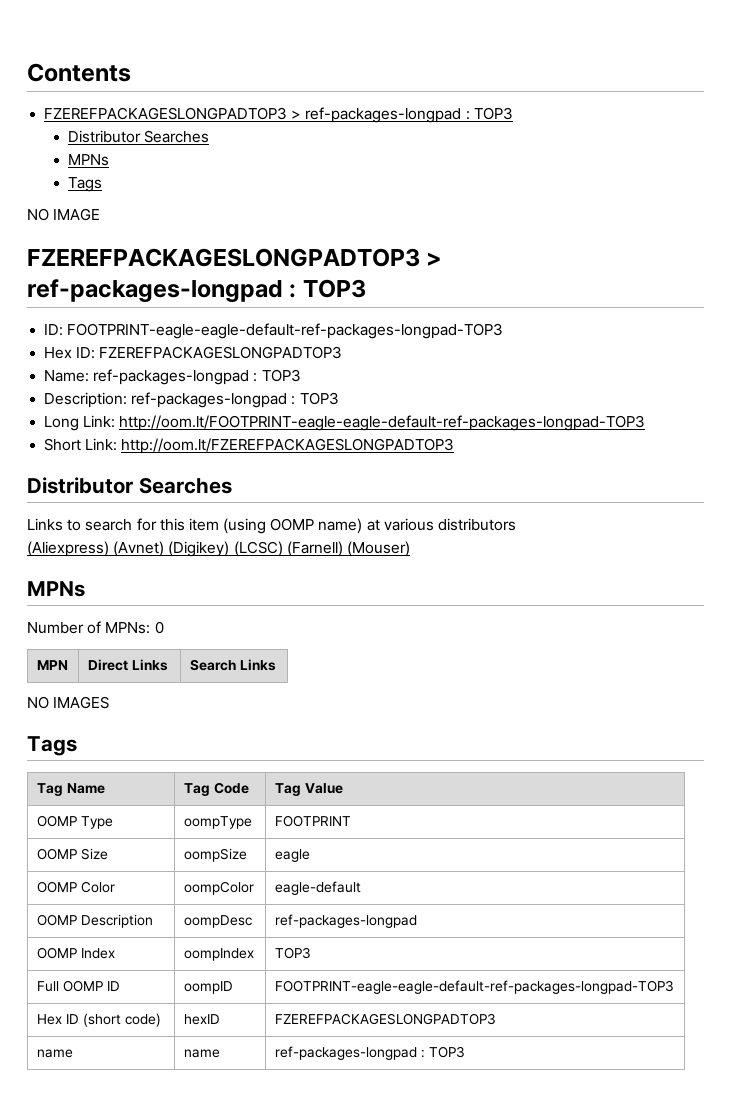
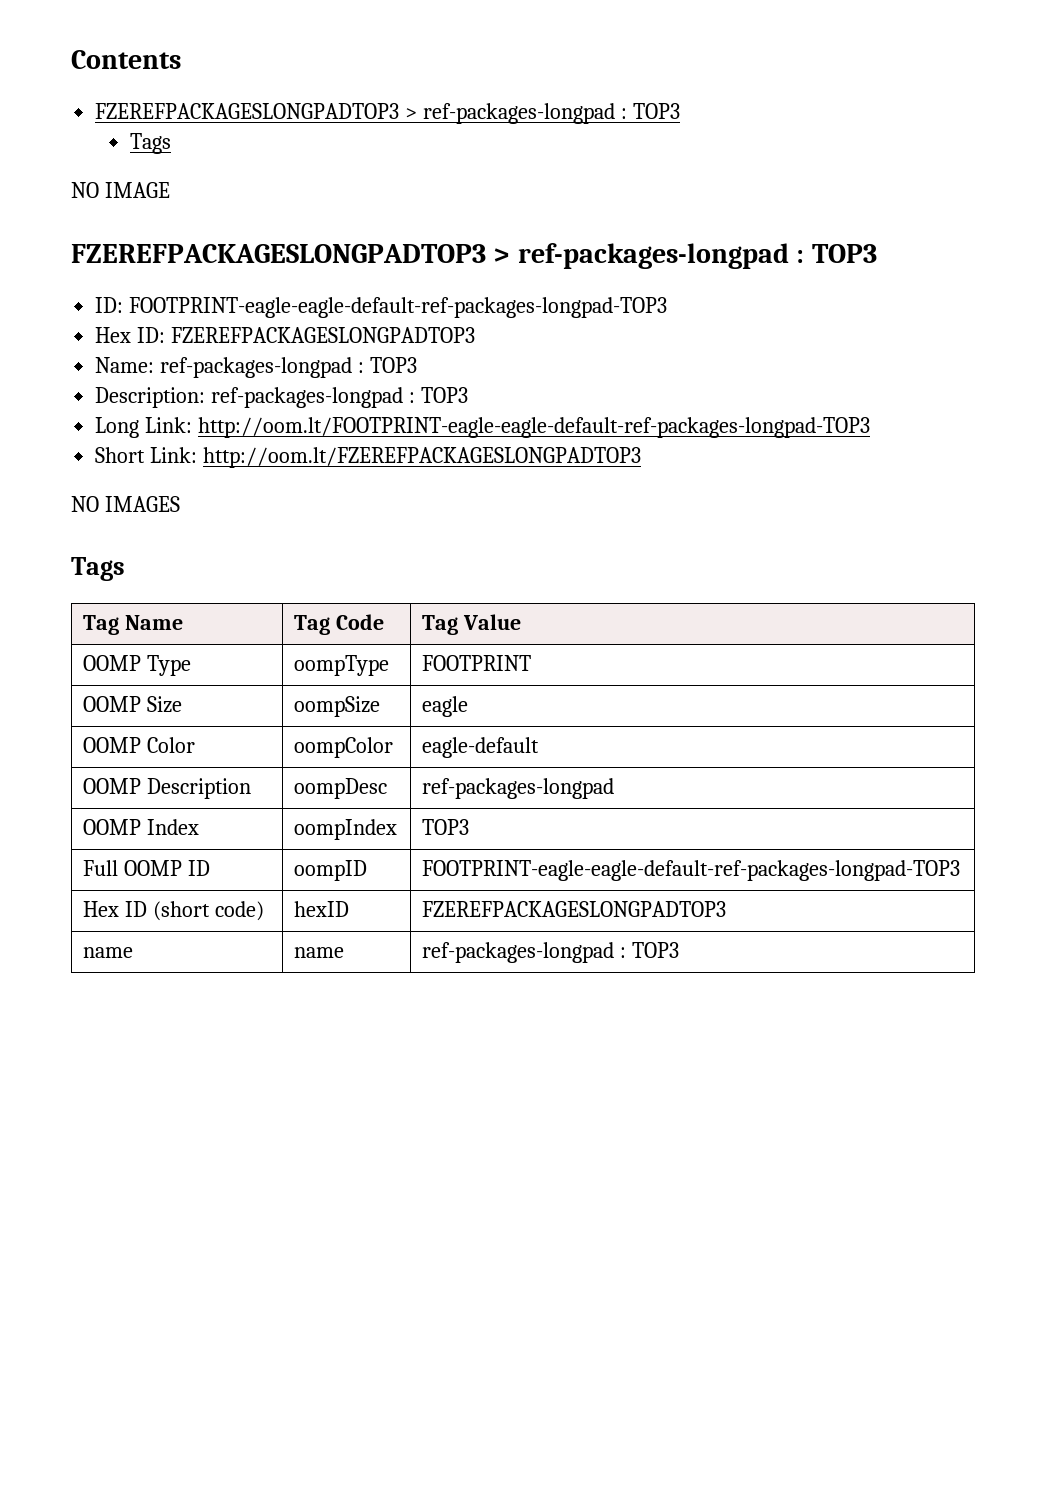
  Contents
  FZEREFPACKAGESLONGPADTOP3 > ref-packages-longpad : TOP3
- Distributor Searches
- MPNs
  Short Link: http://oom.lt/FZEREFPACKAGESLONGPADTOP3
- Distributor Searches
- Links to search for this item (using OOMP name) at various distributors
- (Aliexpress) (Avnet) (Digikey) (LCSC) (Farnell) (Mouser)
- MPNs
- Number of MPNs: 0
- MPN | Direct Links | Search Links

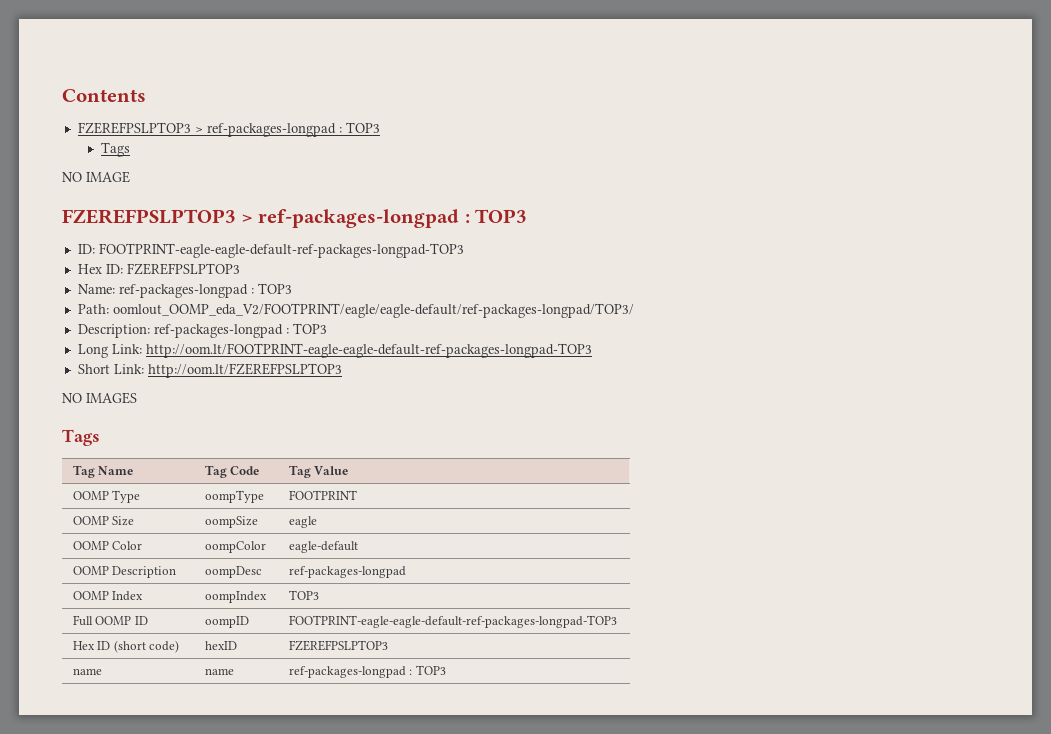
  Contents
- FZEREFPACKAGESLONGPADTOP3 > ref-packages-longpad : TOP3
+ FZEREFPSLPTOP3 > ref-packages-longpad : TOP3
  NO IMAGE
- FZEREFPACKAGESLONGPADTOP3 > ref-packages-longpad : TOP3
+ FZEREFPSLPTOP3 > ref-packages-longpad : TOP3
- Hex ID: FZEREFPACKAGESLONGPADTOP3
+ Hex ID: FZEREFPSLPTOP3
+ Path: oomlout_OOMP_eda_V2/FOOTPRINT/eagle/eagle-default/ref-packages-longpad/TOP3/
- Short Link: http://oom.lt/FZEREFPACKAGESLONGPADTOP3
+ Short Link: http://oom.lt/FZEREFPSLPTOP3
- Hex ID (short code) | hexID | FZEREFPACKAGESLONGPADTOP3
+ Hex ID (short code) | hexID | FZEREFPSLPTOP3

